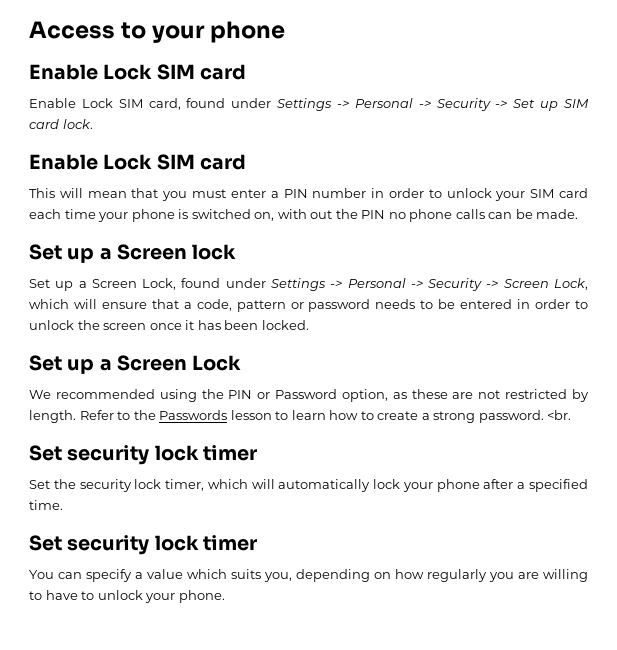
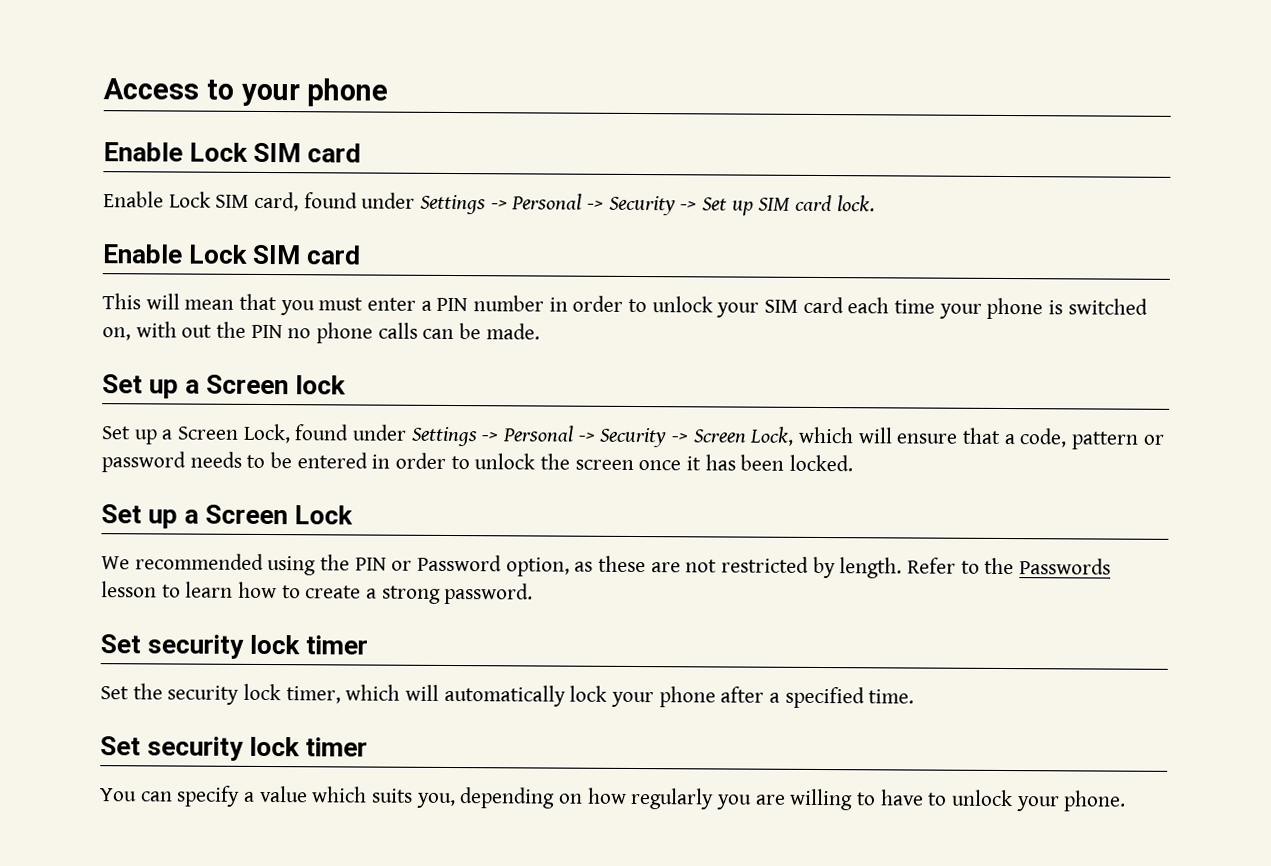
- <br.

